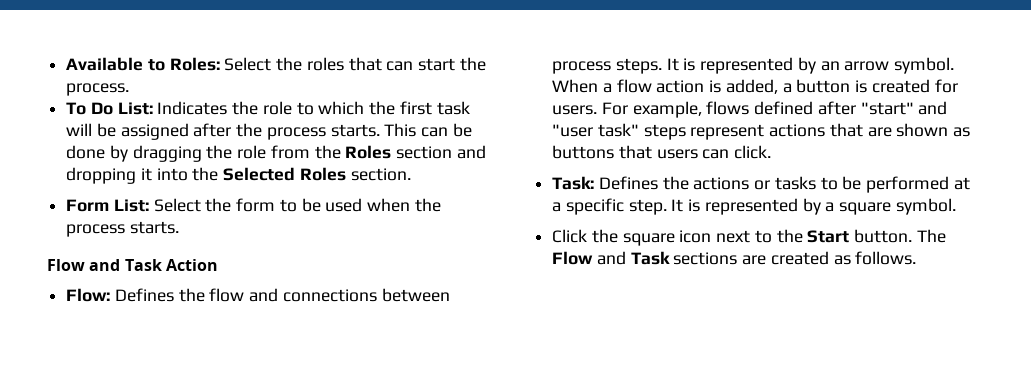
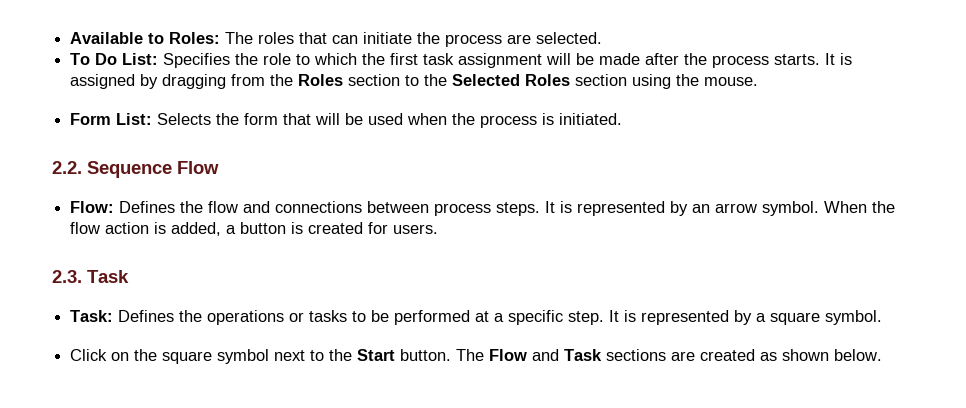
- Available to Roles: Select the roles that can start the process.
+ Available to Roles: The roles that can initiate the process are selected.
- To Do List: Indicates the role to which the first task will be assigned after the process starts.
+ To Do List: Specifies the role to which the first task assignment will be made after the process starts.
- This can be done by dragging the role from the Roles section and dropping it into the Selected Roles section.
+ It is assigned by dragging from the Roles section to the Selected Roles section using the mouse.
- Form List: Select the form to be used when the process starts.
- Flow and Task Action
+ Form List: Selects the form that will be used when the process is initiated.
+ 2.2. Sequence Flow
- When a flow action is added, a button is created for users. For example, flows defined after "start" and "user task" steps represent actions that are shown as buttons that users can click.
+ When the flow action is added, a button is created for users.
+ 2.3. Task
- Task: Defines the actions or tasks to be performed at a specific step.
+ Task: Defines the operations or tasks to be performed at a specific step.
- Click the square icon next to the Start button.
+ Click on the square symbol next to the Start button.
- The Flow and Task sections are created as follows.
+ The Flow and Task sections are created as shown below.

